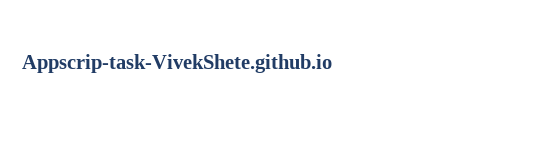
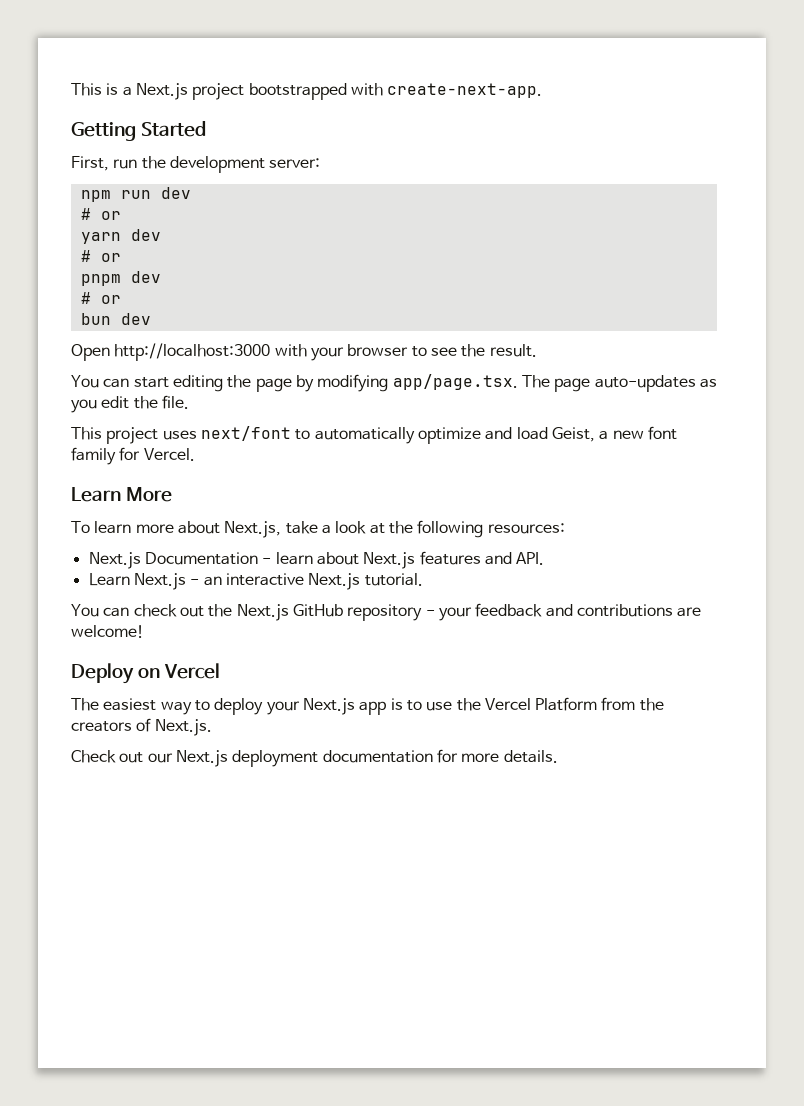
- Appscrip-task-VivekShete.github.io
+ This is a Next.js project bootstrapped with create-next-app.
+ Getting Started
+ First, run the development server:
+ npm run dev
+ # or
+ yarn dev
+ # or
+ pnpm dev
+ # or
+ bun dev
+ Open http://localhost:3000 with your browser to see the result.
+ You can start editing the page by modifying app/page.tsx. The page auto-updates as you edit the file.
+ This project uses next/font to automatically optimize and load Geist, a new font family for Vercel.
+ Learn More
+ To learn more about Next.js, take a look at the following resources:
+ Next.js Documentation - learn about Next.js features and API.
+ Learn Next.js - an interactive Next.js tutorial.
+ You can check out the Next.js GitHub repository - your feedback and contributions are welcome!
+ Deploy on Vercel
+ The easiest way to deploy your Next.js app is to use the Vercel Platform from the creators of Next.js.
+ Check out our Next.js deployment documentation for more details.

